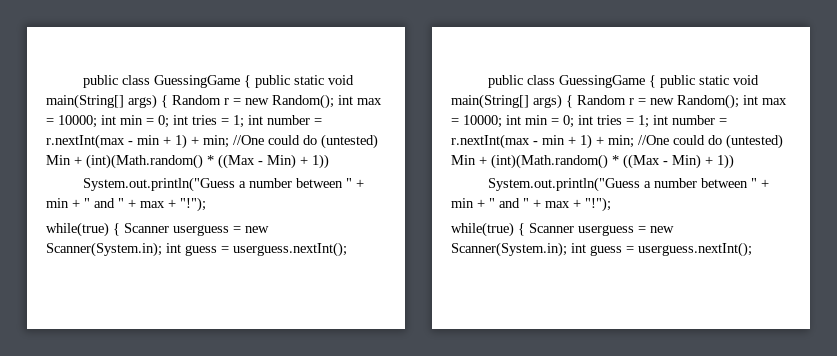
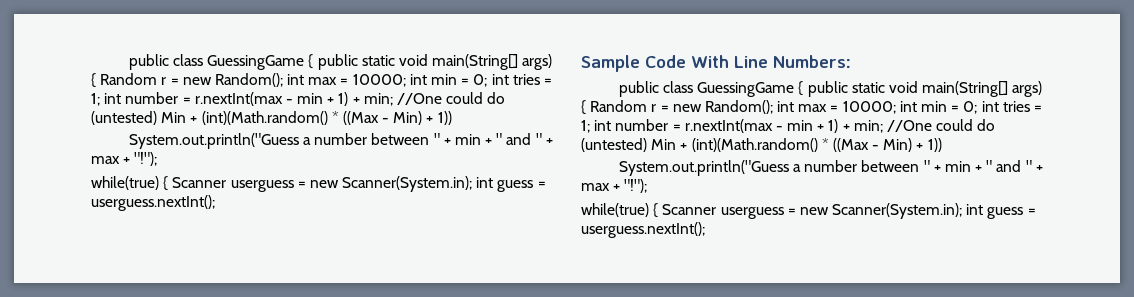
+ Sample Code With Line Numbers:

